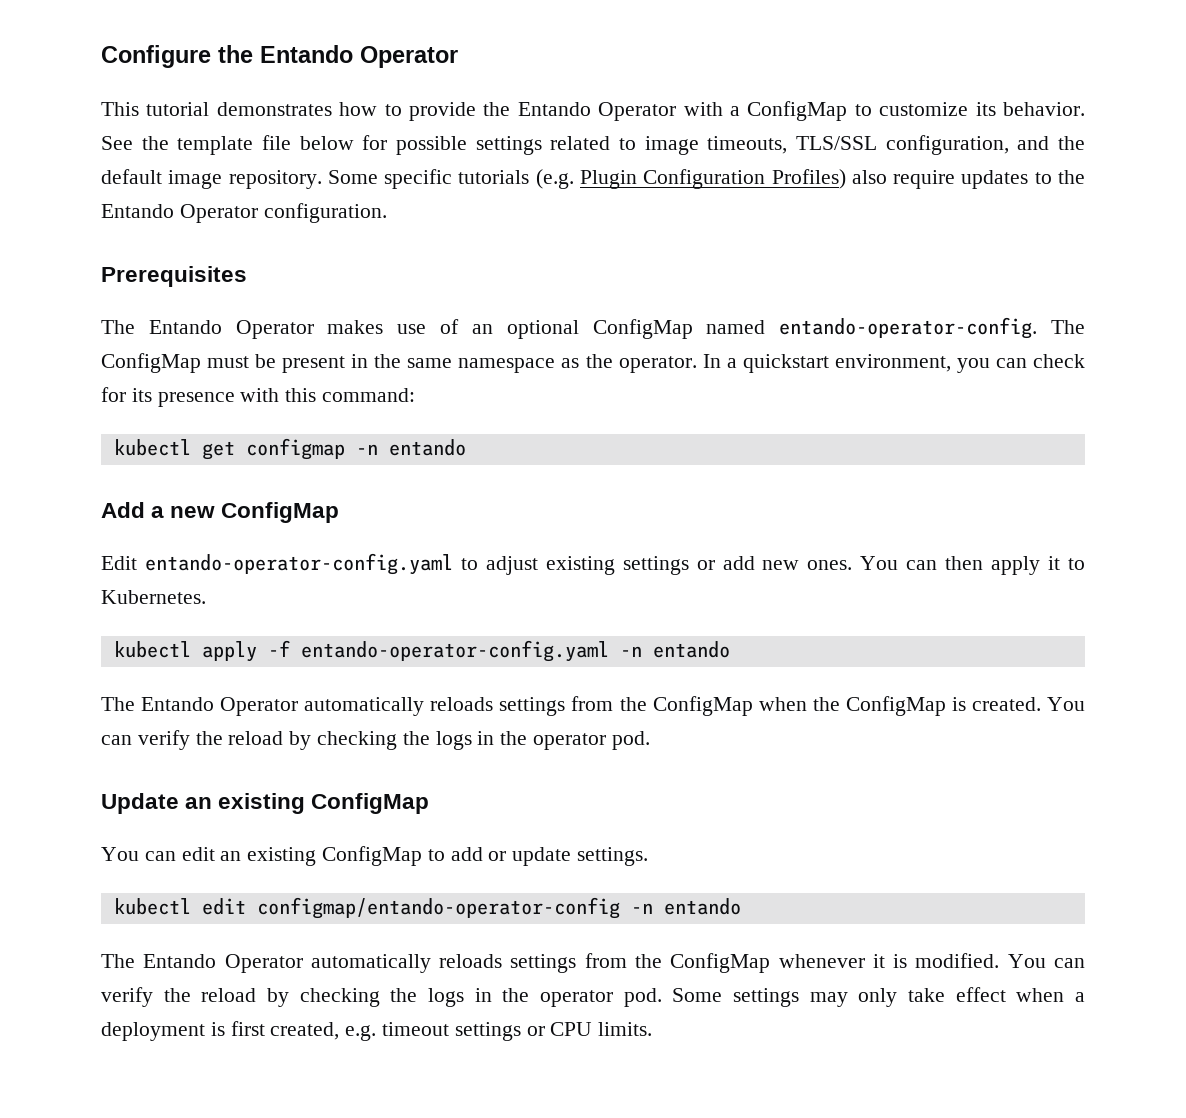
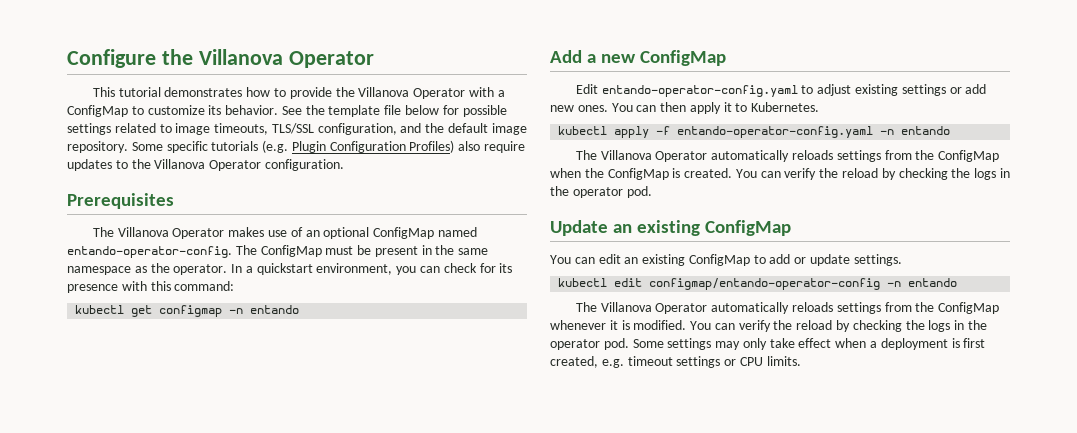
- Configure the Entando Operator
+ Configure the Villanova Operator
- This tutorial demonstrates how to provide the Entando Operator with a ConfigMap to customize its behavior.
+ This tutorial demonstrates how to provide the Villanova Operator with a ConfigMap to customize its behavior.
- Some specific tutorials (e.g. Plugin Configuration Profiles) also require updates to the Entando Operator configuration.
+ Some specific tutorials (e.g. Plugin Configuration Profiles) also require updates to the Villanova Operator configuration.
- The Entando Operator makes use of an optional ConfigMap named entando-operator-config.
+ The Villanova Operator makes use of an optional ConfigMap named entando-operator-config.
- The Entando Operator automatically reloads settings from the ConfigMap when the ConfigMap is created.
+ The Villanova Operator automatically reloads settings from the ConfigMap when the ConfigMap is created.
- The Entando Operator automatically reloads settings from the ConfigMap whenever it is modified.
+ The Villanova Operator automatically reloads settings from the ConfigMap whenever it is modified.

